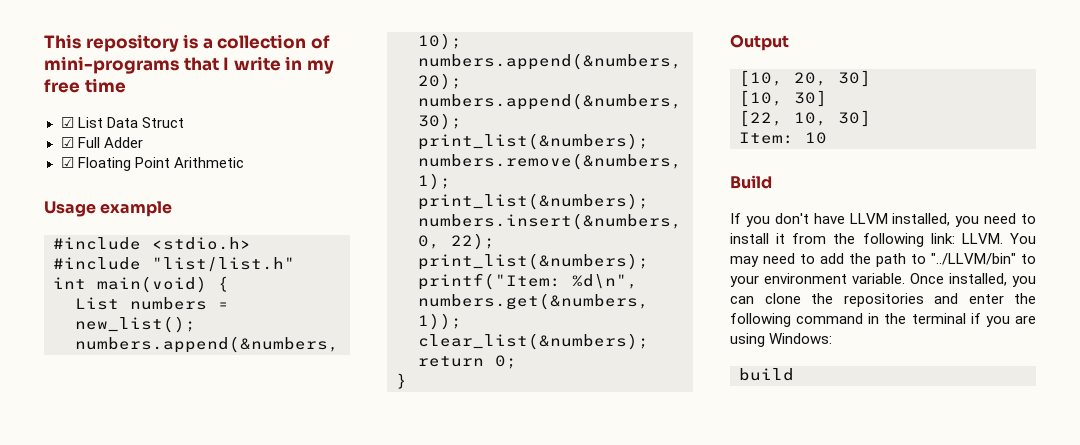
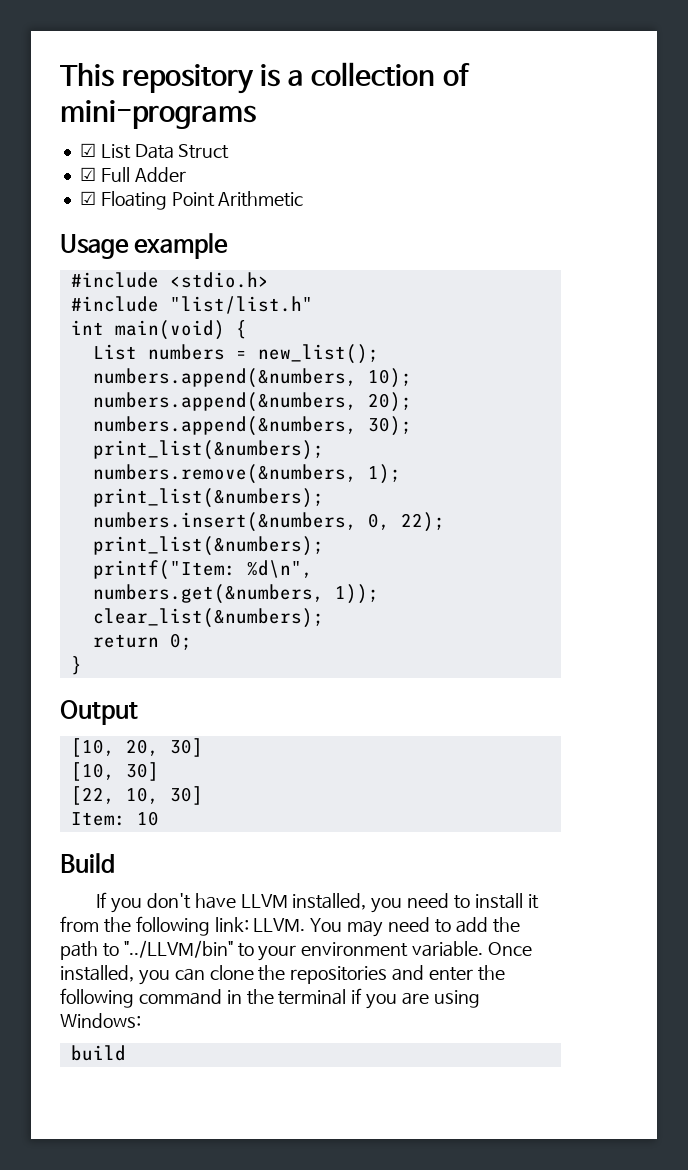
- This repository is a collection of mini-programs that I write in my free time
+ This repository is a collection of mini-programs

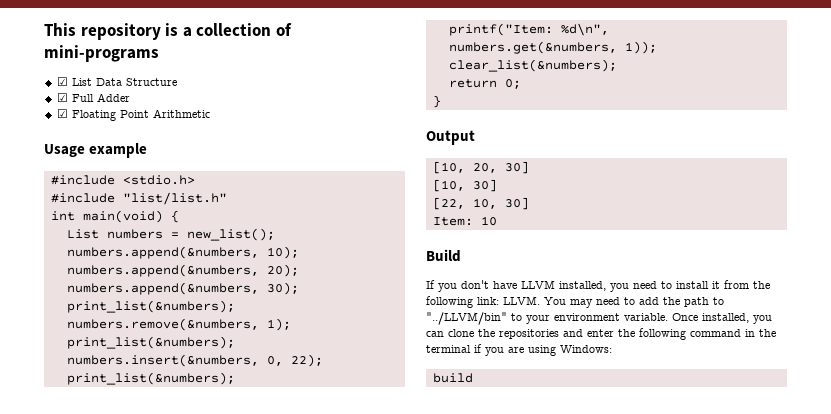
- ☑ List Data Struct
+ ☑ List Data Structure

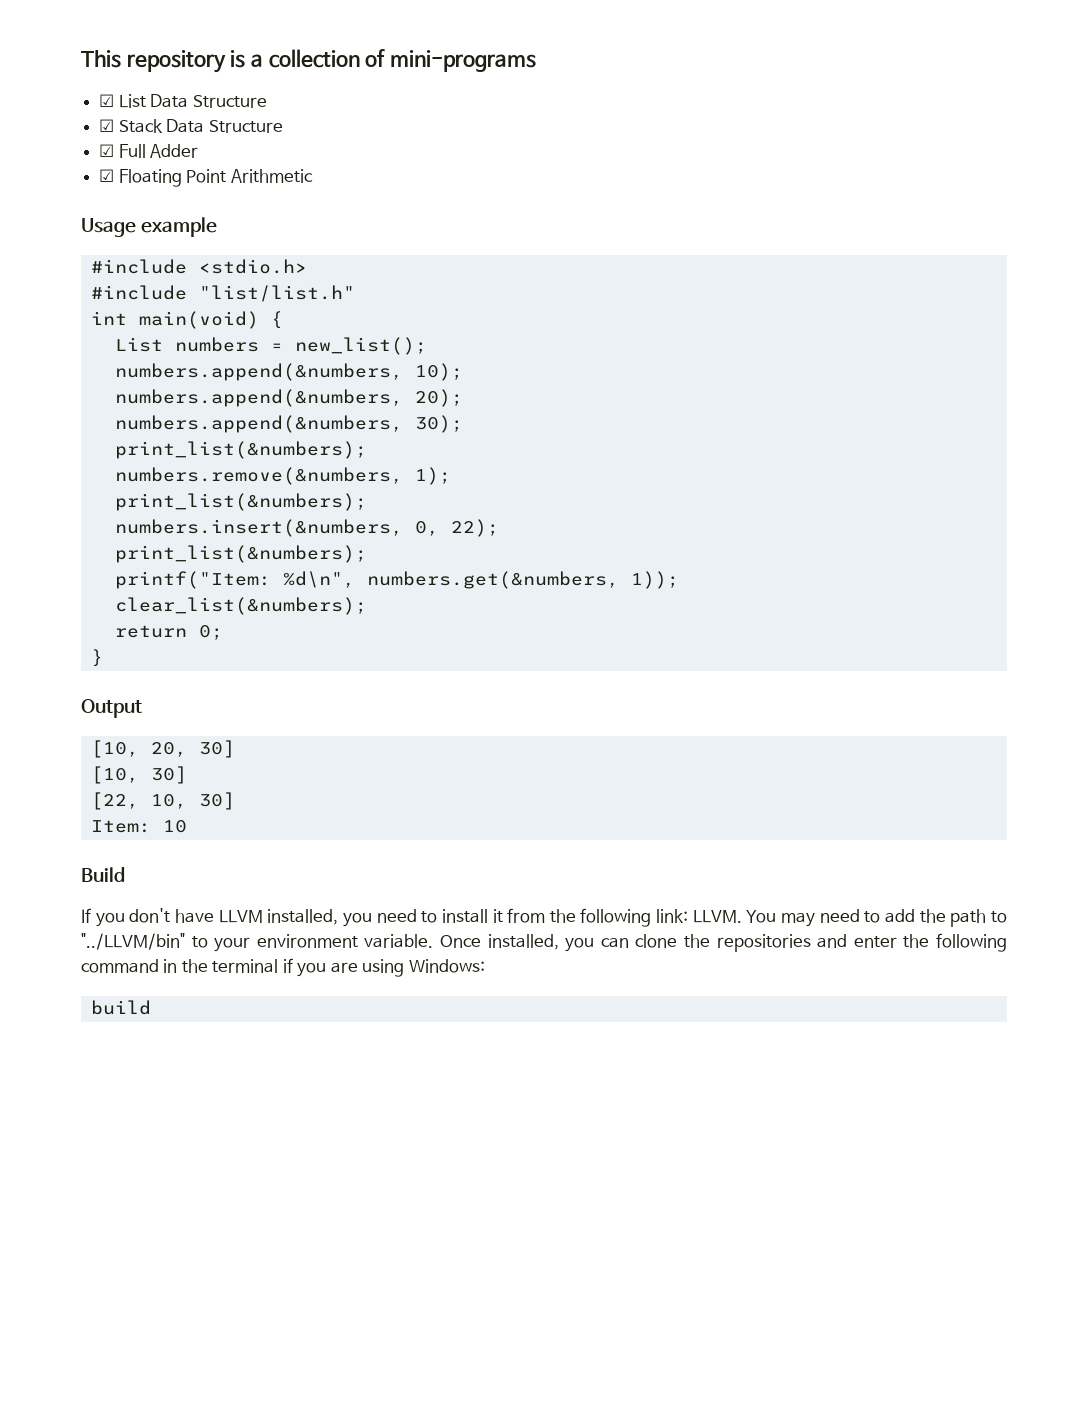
+ ☑ Stack Data Structure

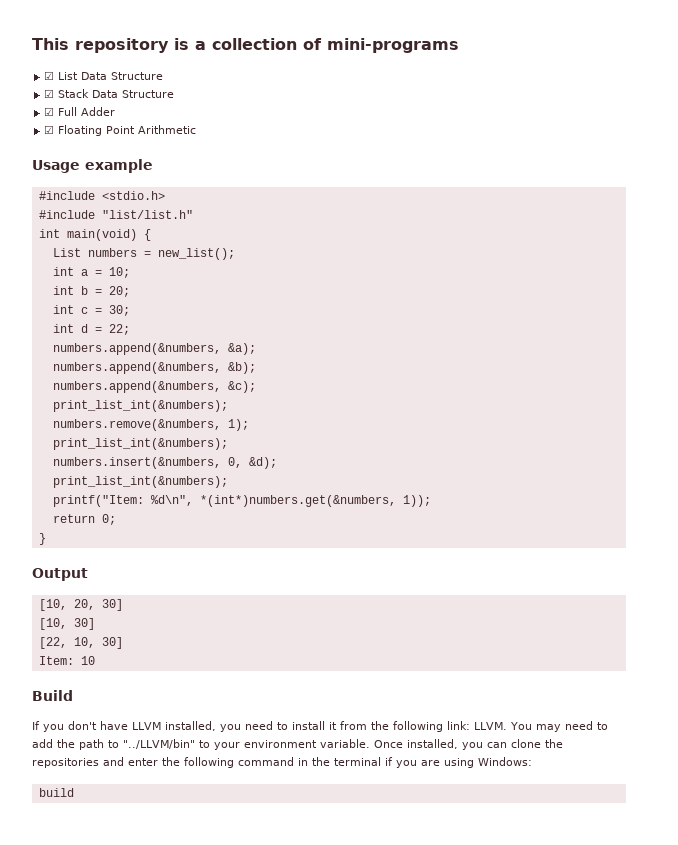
- numbers.append(&numbers, 10);
- numbers.append(&numbers, 20);
- numbers.append(&numbers, 30);
- print_list(&numbers);
+ int a = 10;
+ int b = 20;
+ int c = 30;
+ int d = 22;
+ numbers.append(&numbers, &a);
+ numbers.append(&numbers, &b);
+ numbers.append(&numbers, &c);
+ print_list_int(&numbers);
  numbers.remove(&numbers, 1);
- print_list(&numbers);
+ print_list_int(&numbers);
- numbers.insert(&numbers, 0, 22);
- print_list(&numbers);
+ numbers.insert(&numbers, 0, &d);
+ print_list_int(&numbers);
- printf("Item: %d\n", numbers.get(&numbers, 1));
+ printf("Item: %d\n", *(int*)numbers.get(&numbers, 1));
- clear_list(&numbers);

